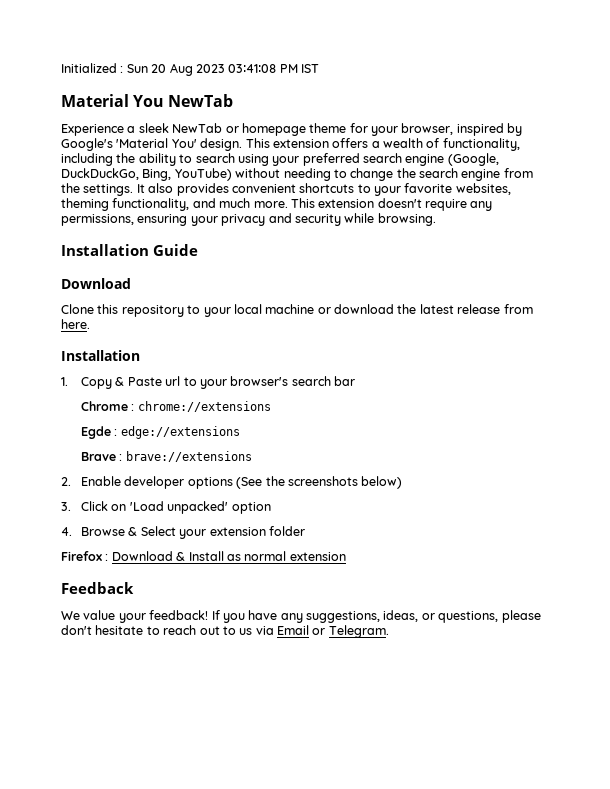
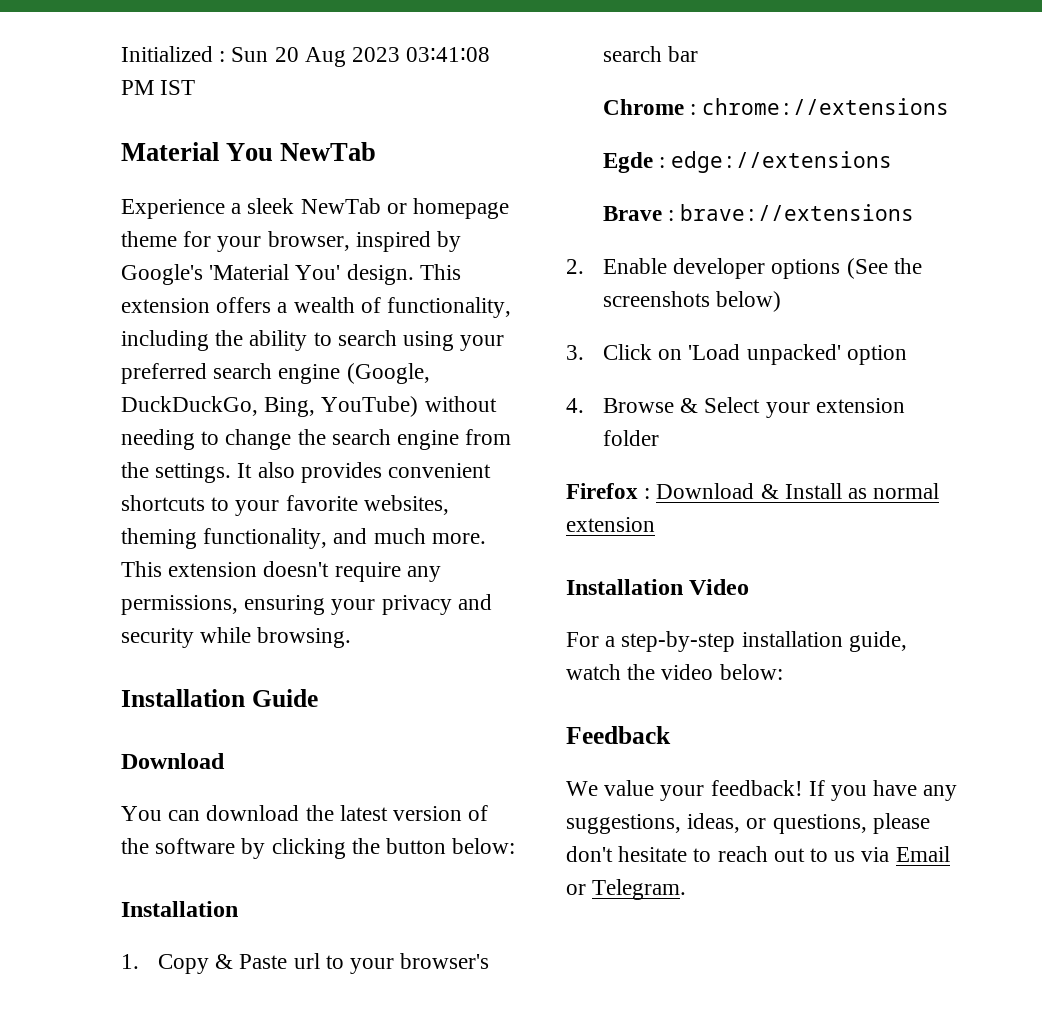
- Clone this repository to your local machine or download the latest release from here.
+ You can download the latest version of the software by clicking the button below:
+ Installation Video
+ For a step-by-step installation guide, watch the video below:

